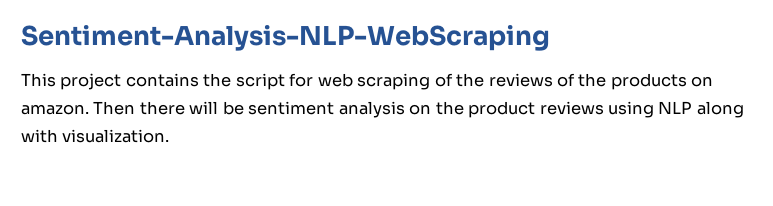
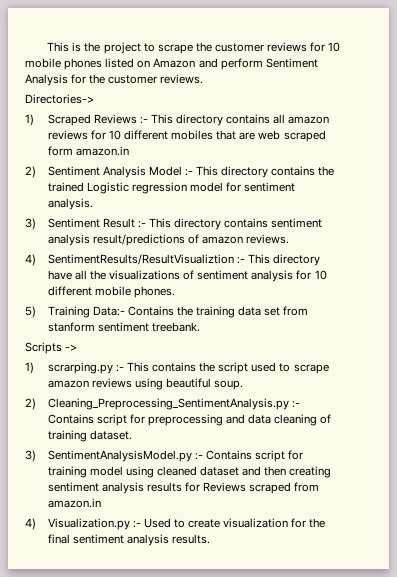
- Sentiment-Analysis-NLP-WebScraping
- This project contains the script for web scraping of the reviews of the products on amazon. Then there will be sentiment analysis on the product reviews using NLP along with visualization.
+ This is the project to scrape the customer reviews for 10 mobile phones listed on Amazon and perform Sentiment Analysis for the customer reviews.
+ Directories->
+ 1) Scraped Reviews :- This directory contains all amazon reviews for 10 different mobiles that are web scraped form amazon.in
+ 2) Sentiment Analysis Model :- This directory contains the trained Logistic regression model for sentiment analysis.
+ 3) Sentiment Result :- This directory contains sentiment analysis result/predictions of amazon reviews.
+ 4) SentimentResults/ResultVisualiztion :- This directory have all the visualizations of sentiment analysis for 10 different mobile phones.
+ 5) Training Data:- Contains the training data set from stanform sentiment treebank.
+ Scripts ->
+ 1) scrarping.py :- This contains the script used to scrape amazon reviews using beautiful soup.
+ 2) Cleaning_Preprocessing_SentimentAnalysis.py :- Contains script for preprocessing and data cleaning of training dataset.
+ 3) SentimentAnalysisModel.py :- Contains script for training model using cleaned dataset and then creating sentiment analysis results for Reviews scraped from amazon.in
+ 4) Visualization.py :- Used to create visualization for the final sentiment analysis results.

